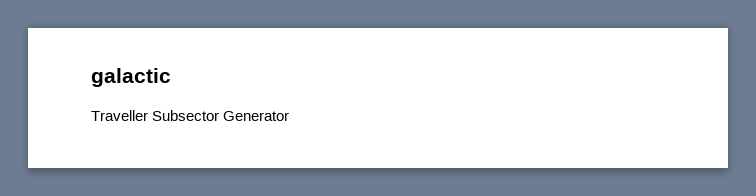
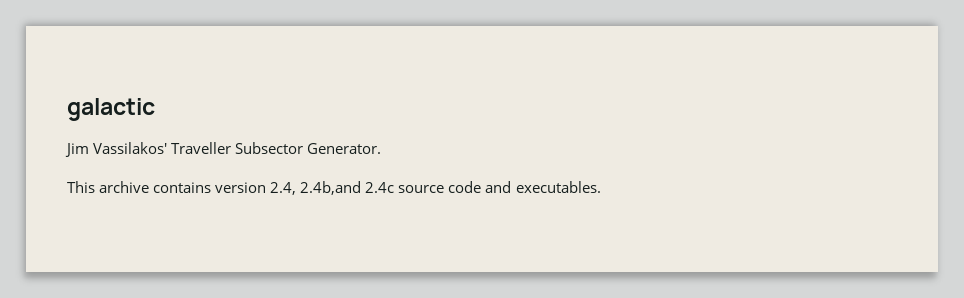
- Traveller Subsector Generator
+ Jim Vassilakos' Traveller Subsector Generator.
+ This archive contains version 2.4, 2.4b,and 2.4c source code and executables.

